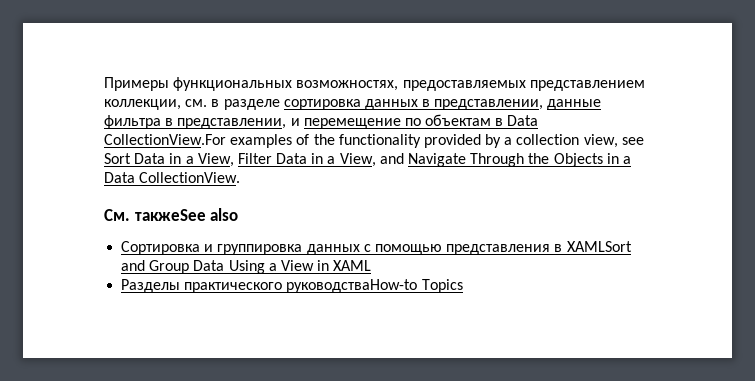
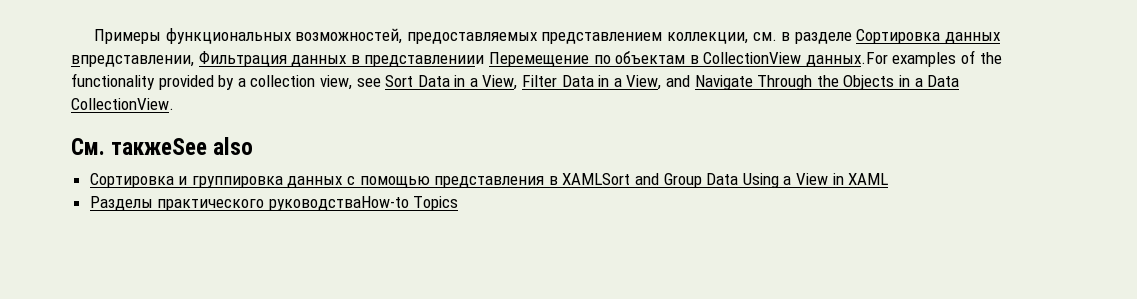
- Примеры функциональных возможностях, предоставляемых представлением коллекции, см. в разделе сортировка данных в представлении, данные фильтра в представлении, и перемещение по объектам в Data CollectionView.For examples of the functionality provided by a collection view, see Sort Data in a View, Filter Data in a View, and Navigate Through the Objects in a Data CollectionView.
+ Примеры функциональных возможностей, предоставляемых представлением коллекции, см. в разделе Сортировка данных впредставлении, Фильтрация данных в представлениии Перемещение по объектам в CollectionView данных.For examples of the functionality provided by a collection view, see Sort Data in a View, Filter Data in a View, and Navigate Through the Objects in a Data CollectionView.

